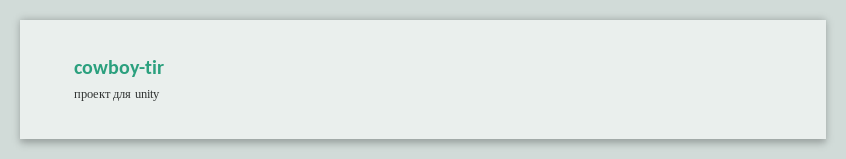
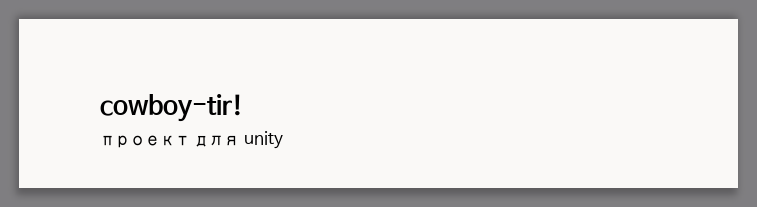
- cowboy-tir
+ cowboy-tir!

